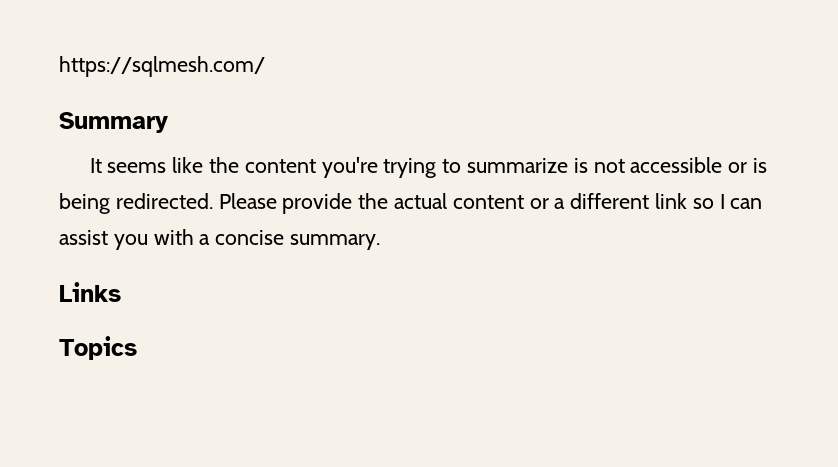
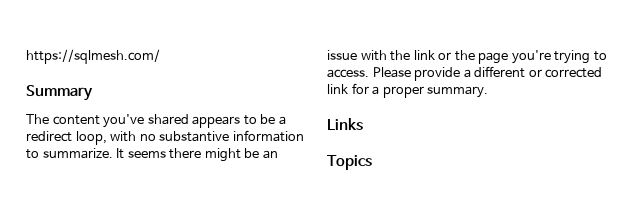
- It seems like the content you're trying to summarize is not accessible or is being redirected. Please provide the actual content or a different link so I can assist you with a concise summary.
+ The content you've shared appears to be a redirect loop, with no substantive information to summarize. It seems there might be an issue with the link or the page you're trying to access. Please provide a different or corrected link for a proper summary.

